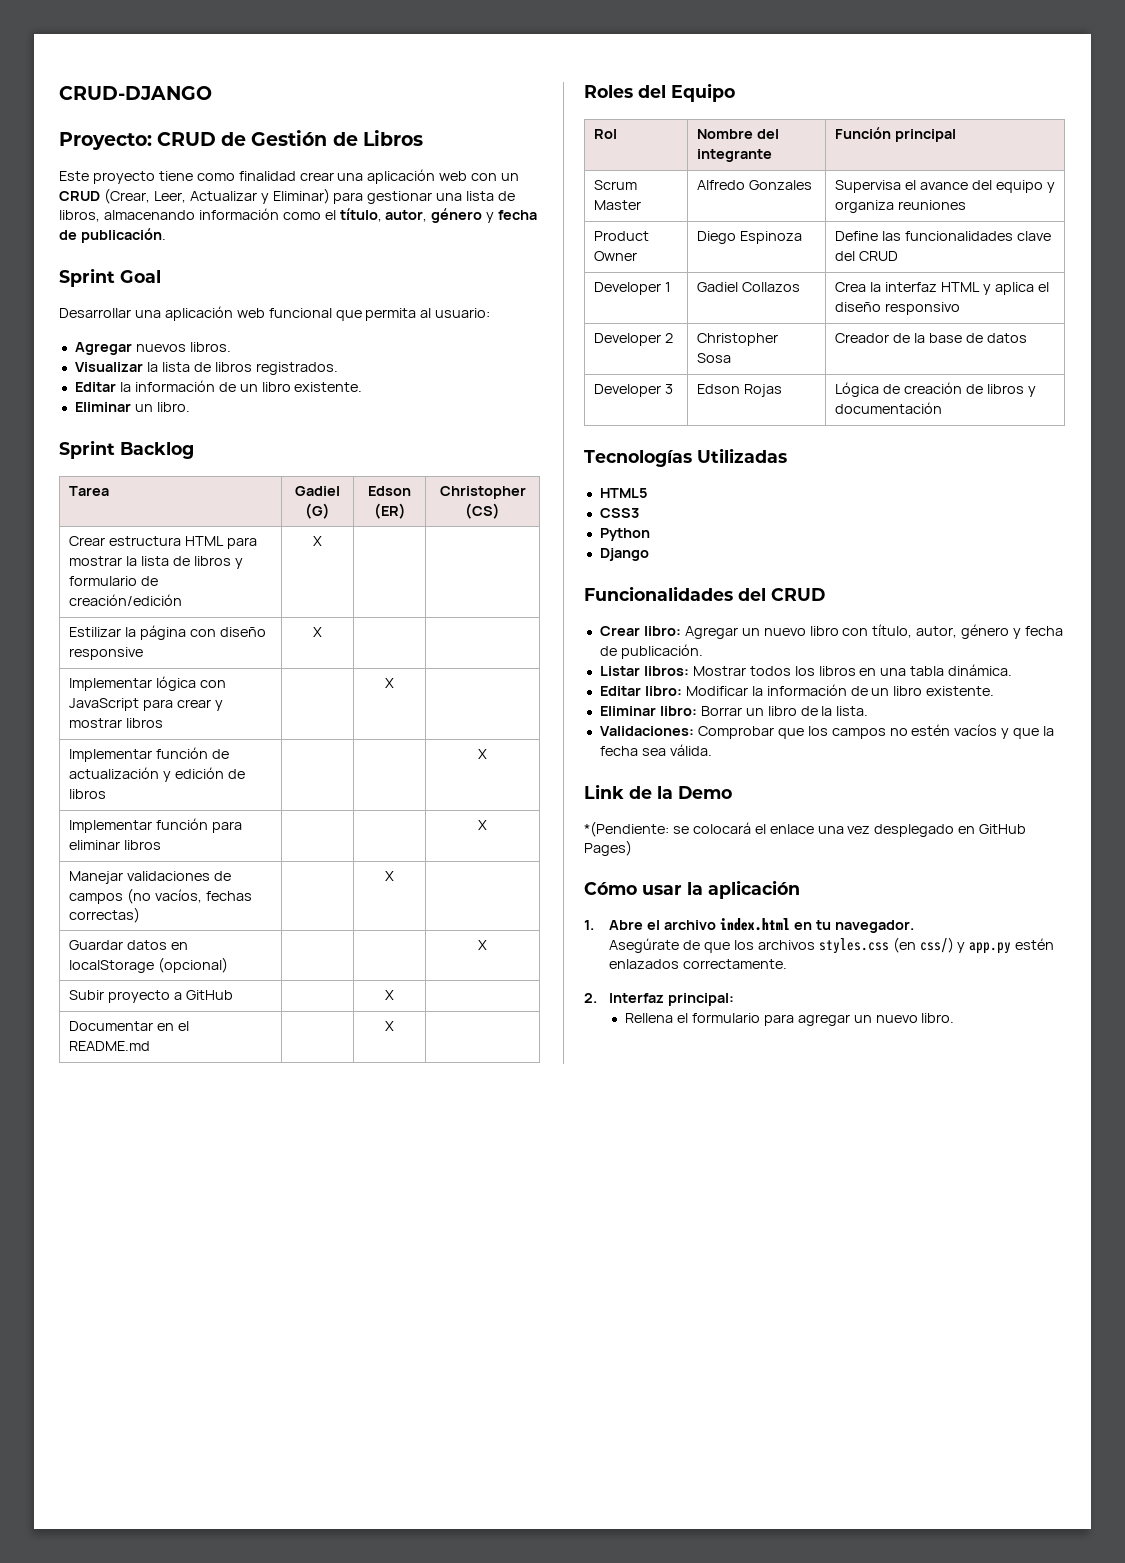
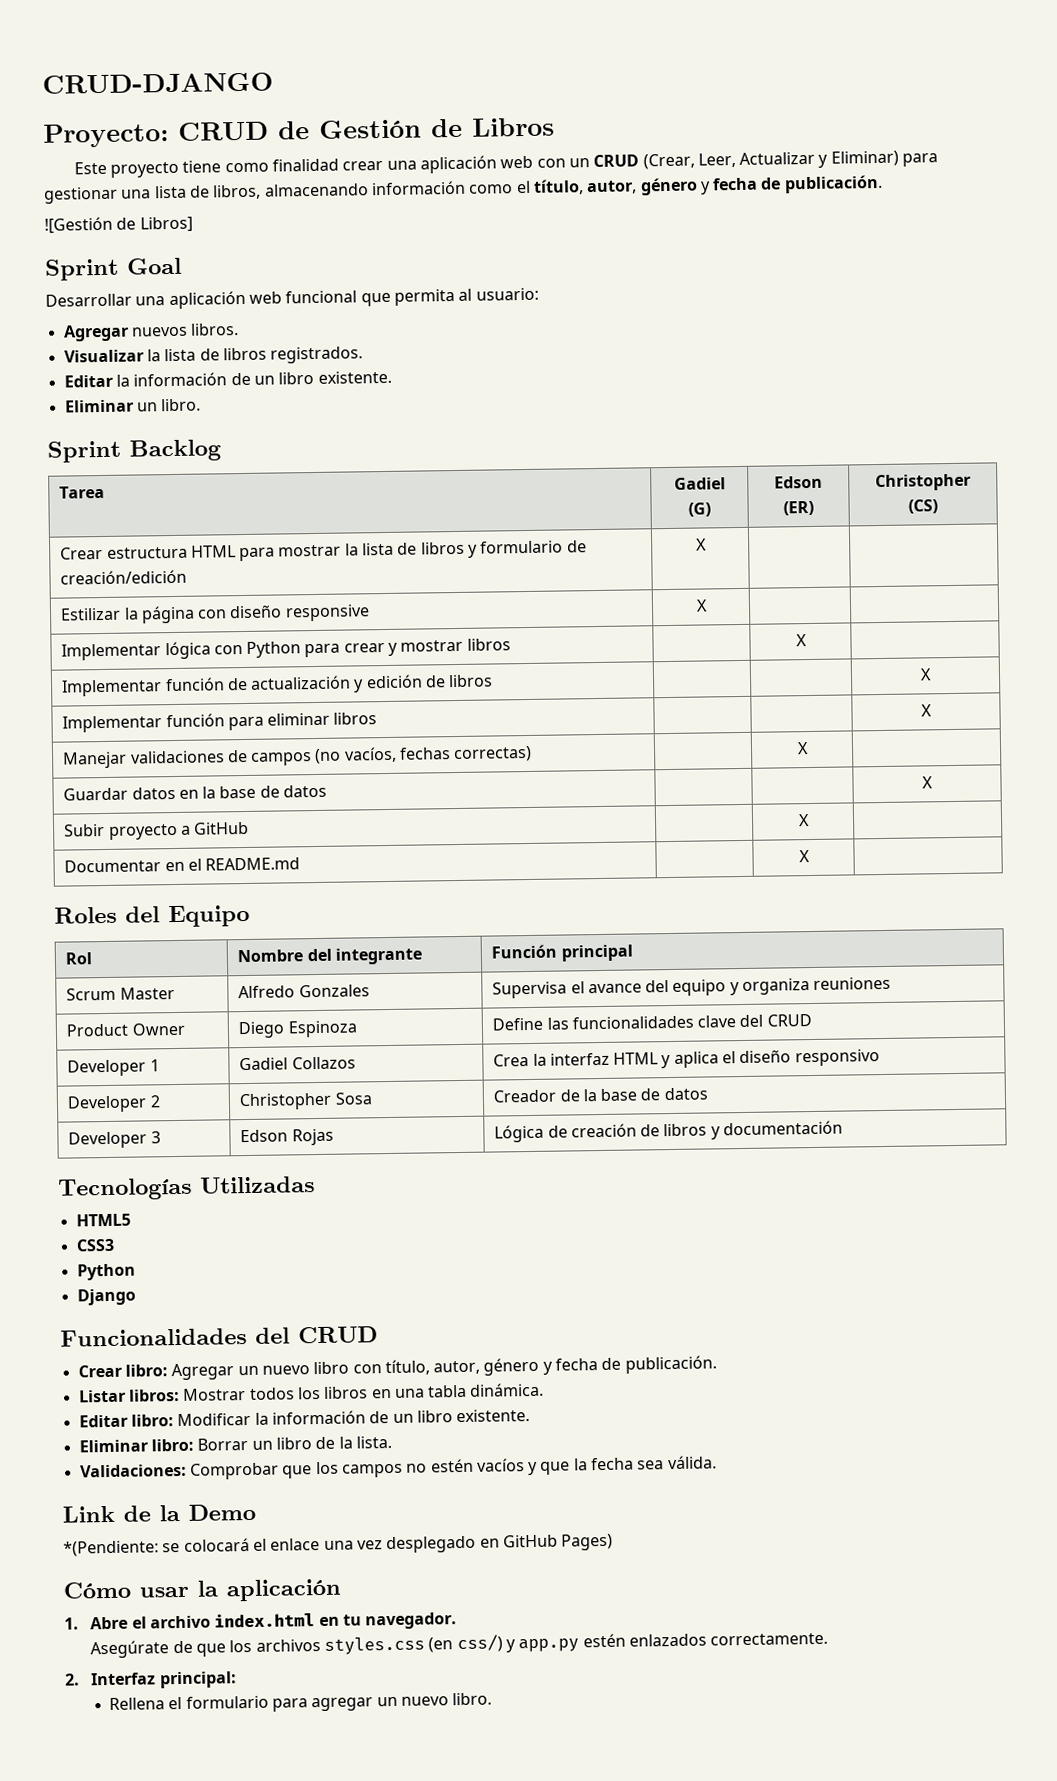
+ ![Gestión de Libros]
- Implementar lógica con JavaScript para crear y mostrar libros | | X |
+ Implementar lógica con Python para crear y mostrar libros | | X |
- Guardar datos en localStorage (opcional) | | | X
+ Guardar datos en la base de datos | | | X

